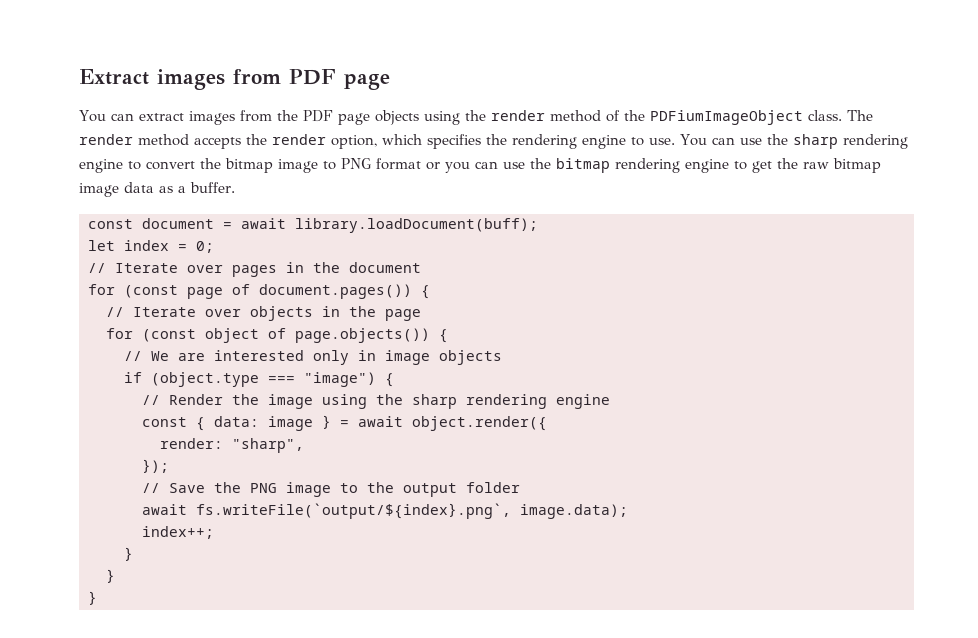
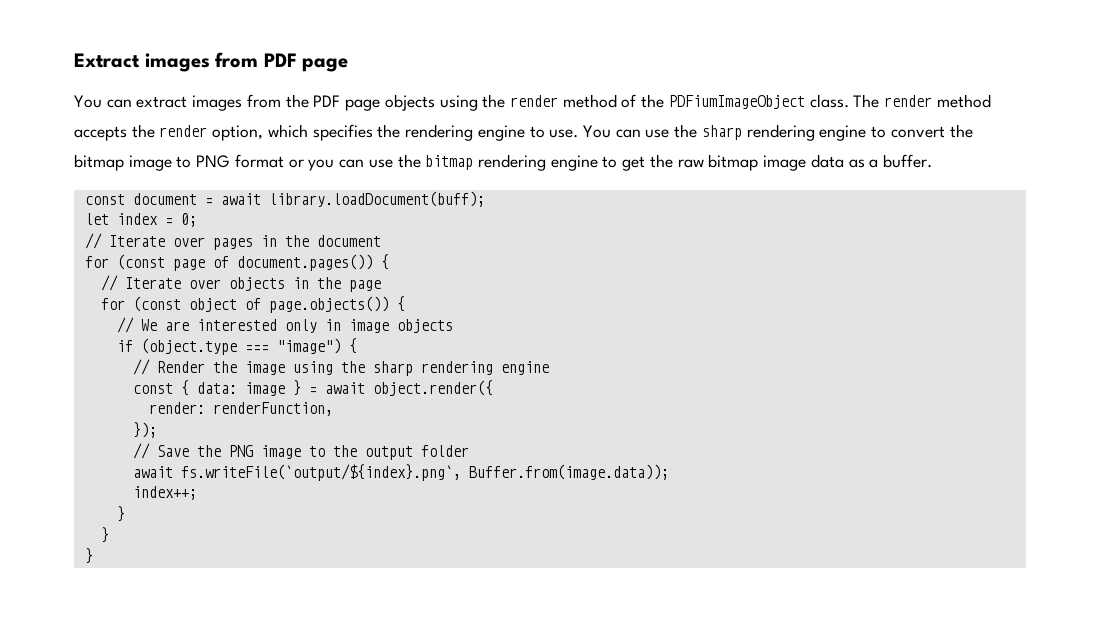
- render: "sharp",
+ render: renderFunction,
- await fs.writeFile(`output/${index}.png`, image.data);
+ await fs.writeFile(`output/${index}.png`, Buffer.from(image.data));

